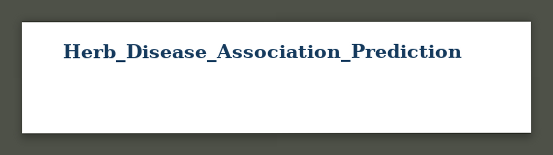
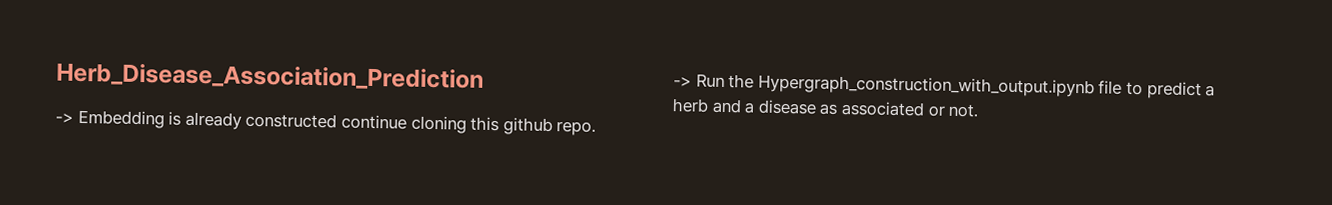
+ -> Embedding is already constructed continue cloning this github repo.
+ -> Run the Hypergraph_construction_with_output.ipynb file to predict a herb and a disease as associated or not.

